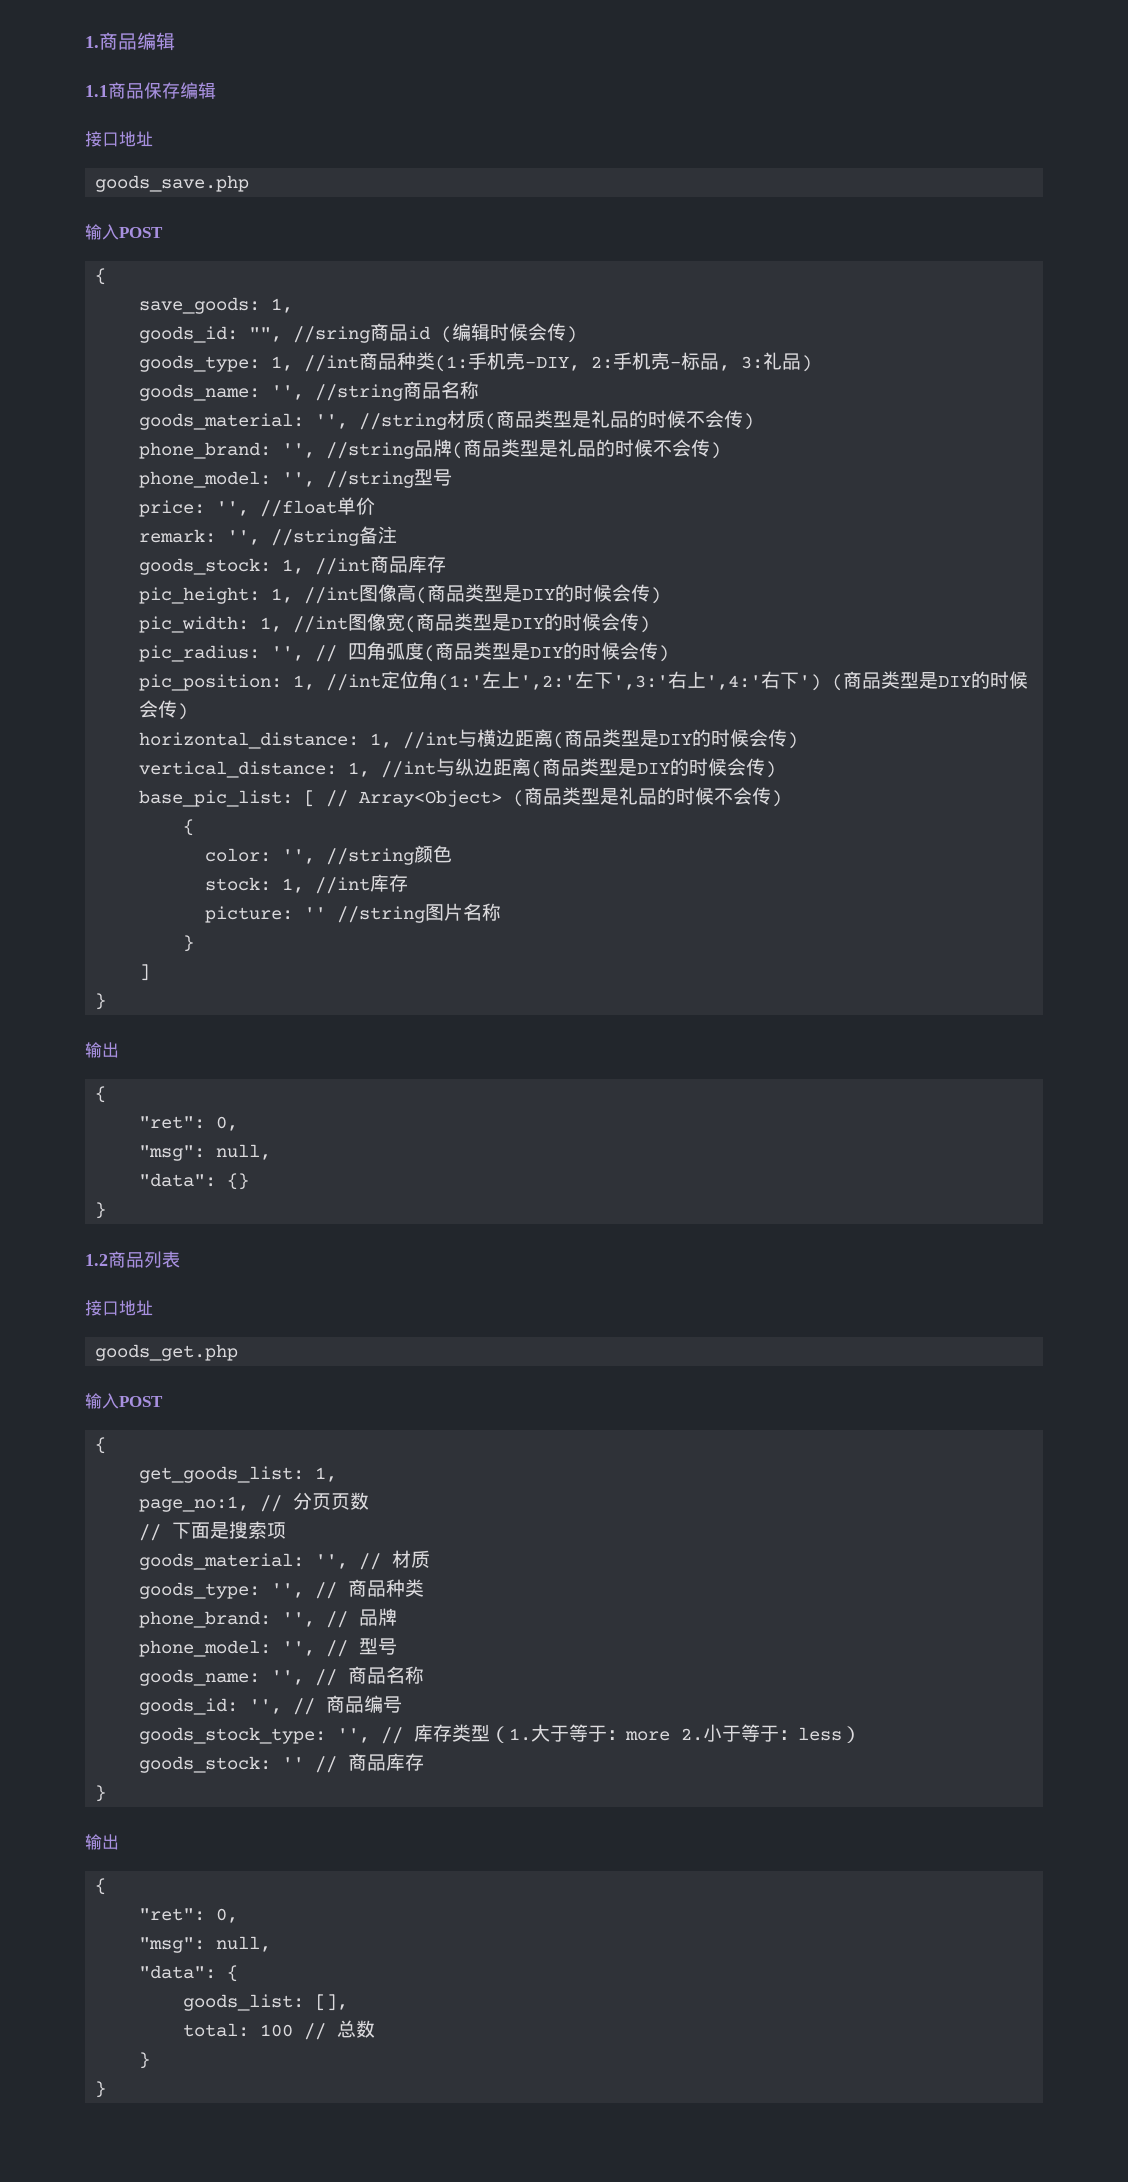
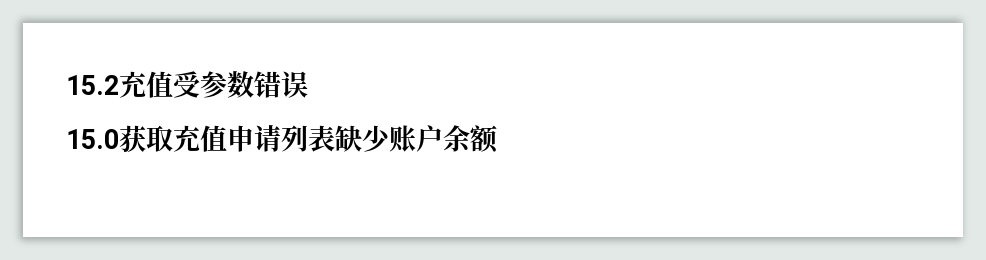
- 1.商品编辑
- 1.1商品保存编辑
- 接口地址
- goods_save.php
- 输入POST
- {
- save_goods: 1,
- goods_id: "", //sring商品id (编辑时候会传)
- goods_type: 1, //int商品种类(1:手机壳-DIY, 2:手机壳-标品, 3:礼品)
- goods_name: '', //string商品名称
- goods_material: '', //string材质(商品类型是礼品的时候不会传)
- phone_brand: '', //string品牌(商品类型是礼品的时候不会传)
- phone_model: '', //string型号
- price: '', //float单价
- remark: '', //string备注
- goods_stock: 1, //int商品库存
- pic_height: 1, //int图像高(商品类型是DIY的时候会传)
- pic_width: 1, //int图像宽(商品类型是DIY的时候会传)
- pic_radius: '', // 四角弧度(商品类型是DIY的时候会传)
- pic_position: 1, //int定位角(1:'左上',2:'左下',3:'右上',4:'右下') (商品类型是DIY的时候会传)
- horizontal_distance: 1, //int与横边距离(商品类型是DIY的时候会传)
- vertical_distance: 1, //int与纵边距离(商品类型是DIY的时候会传)
- base_pic_list: [ // Array<Object> (商品类型是礼品的时候不会传)
- {
- color: '', //string颜色
- stock: 1, //int库存
- picture: '' //string图片名称
- }
- ]
- }
- 输出
- {
- "ret": 0,
- "msg": null,
- "data": {}
- }
- 1.2商品列表
- 接口地址
- goods_get.php
- 输入POST
- {
- get_goods_list: 1,
- page_no:1, // 分页页数
- // 下面是搜索项
- goods_material: '', // 材质
- goods_type: '', // 商品种类
- phone_brand: '', // 品牌
- phone_model: '', // 型号
- goods_name: '', // 商品名称
- goods_id: '', // 商品编号
- goods_stock_type: '', // 库存类型（1.大于等于：more 2.小于等于：less）
- goods_stock: '' // 商品库存
- }
- 输出
- {
- "ret": 0,
- "msg": null,
- "data": {
- goods_list: [],
- total: 100 // 总数
- }
- }
+ 15.2充值受参数错误
+ 15.0获取充值申请列表缺少账户余额

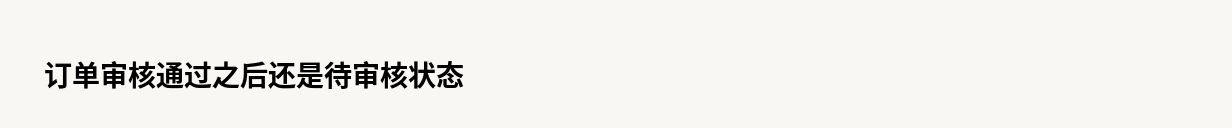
- 15.2充值受参数错误
- 15.0获取充值申请列表缺少账户余额
+ 订单审核通过之后还是待审核状态

